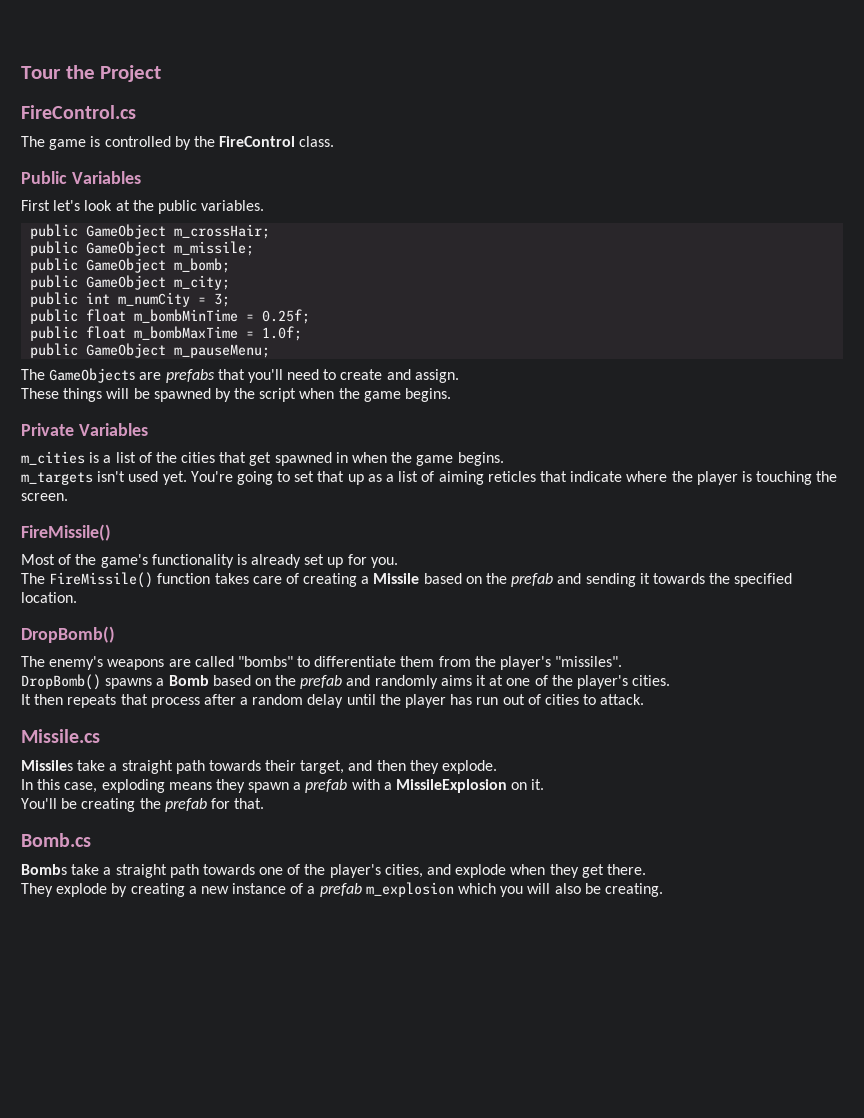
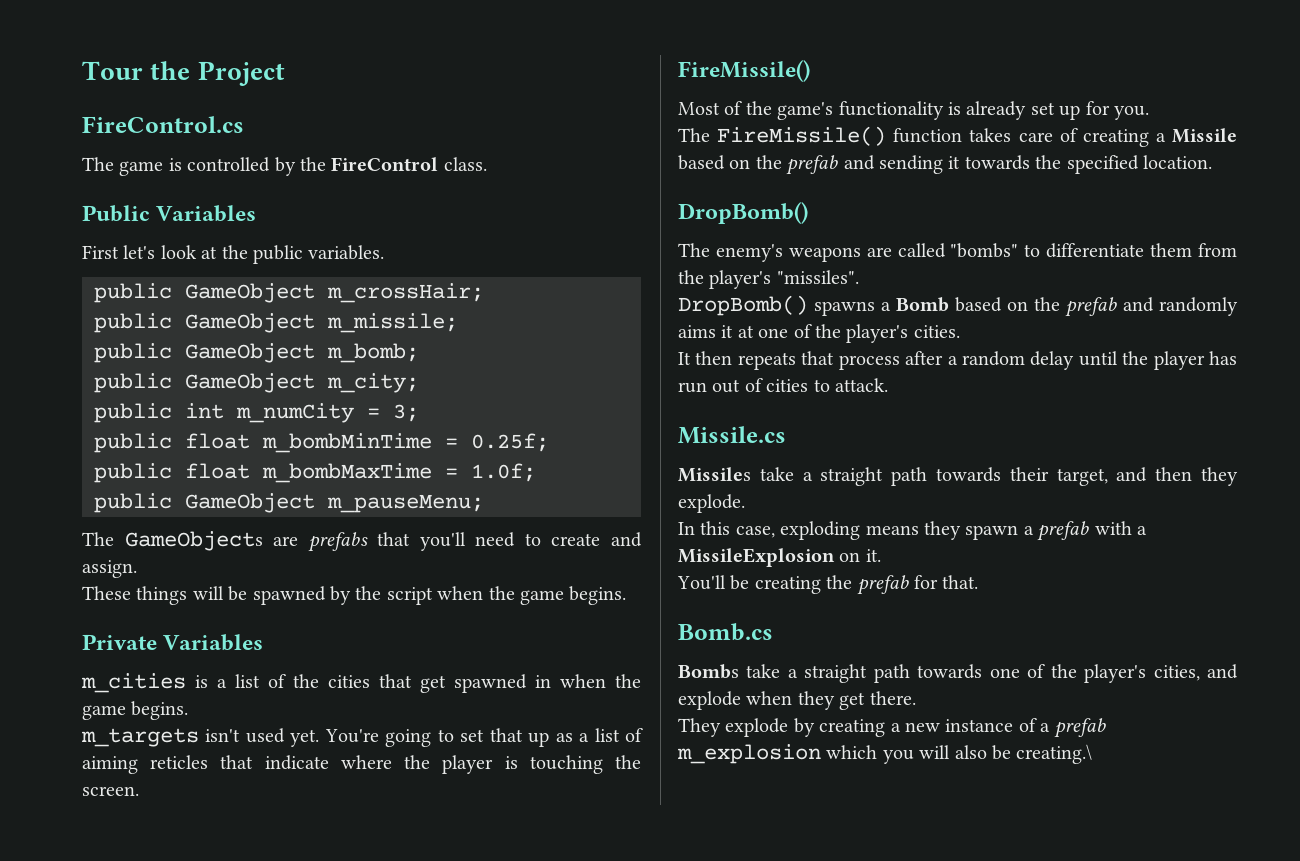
- They explode by creating a new instance of a prefab m_explosion which you will also be creating.
+ They explode by creating a new instance of a prefab m_explosion which you will also be creating.\

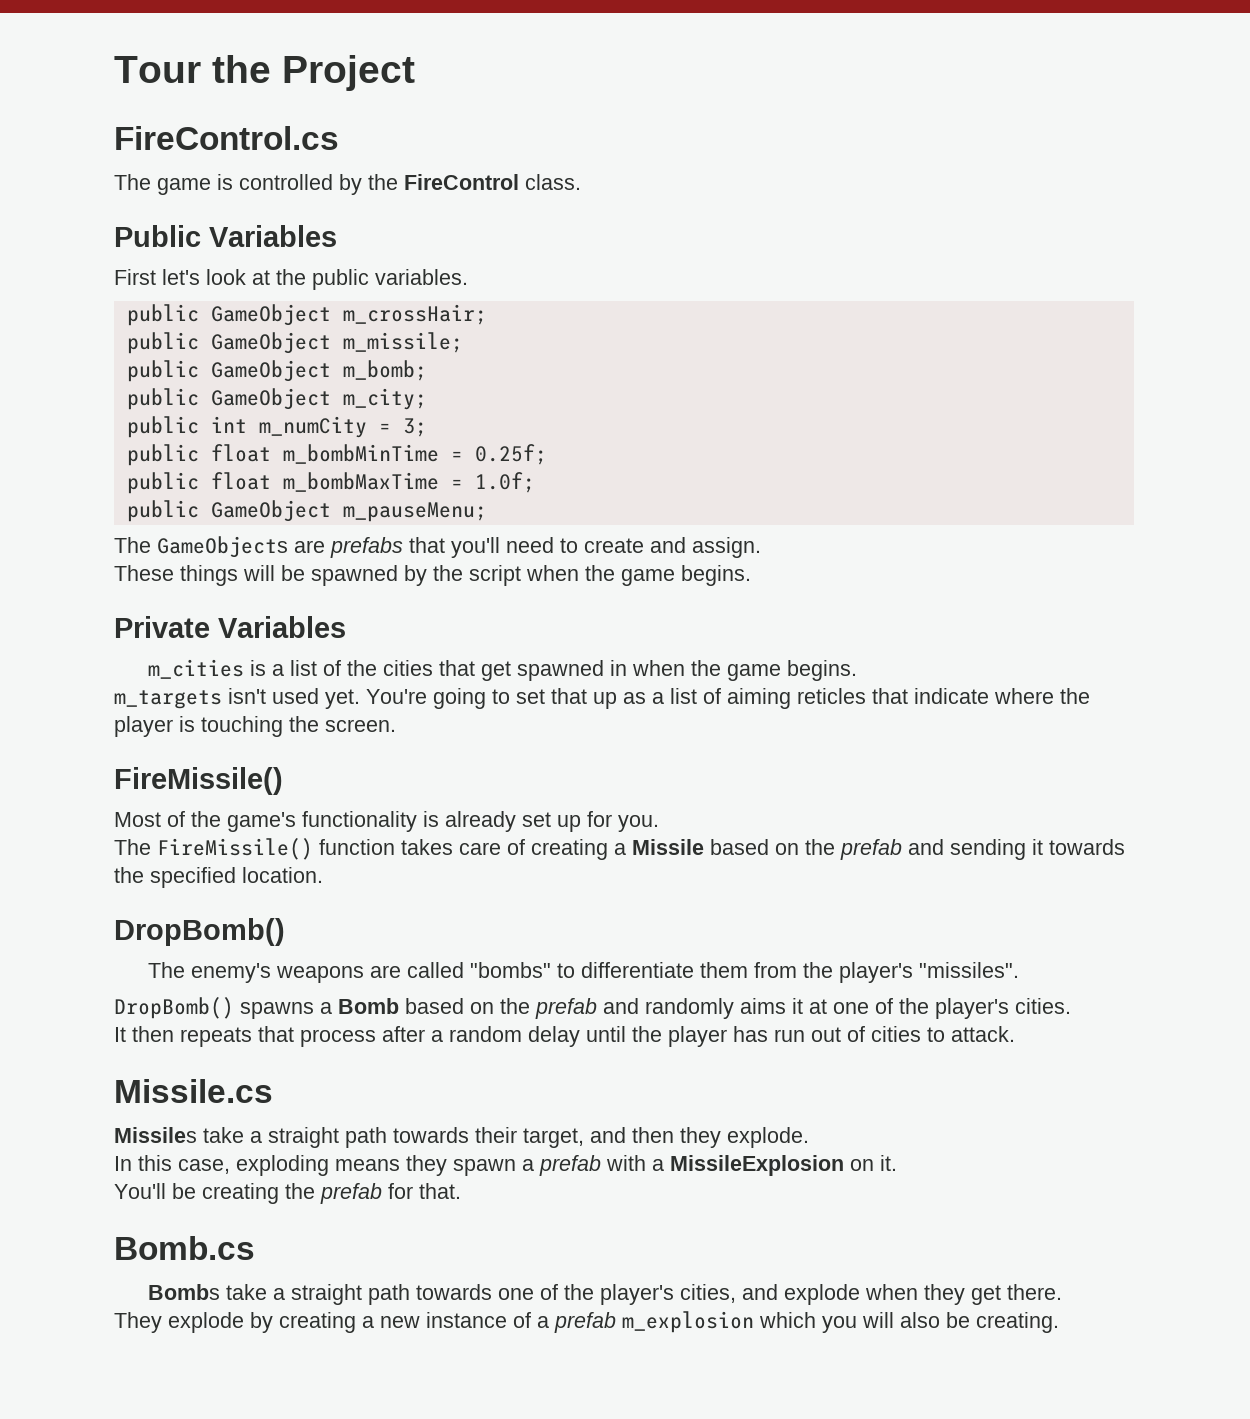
- They explode by creating a new instance of a prefab m_explosion which you will also be creating.\
+ They explode by creating a new instance of a prefab m_explosion which you will also be creating.

